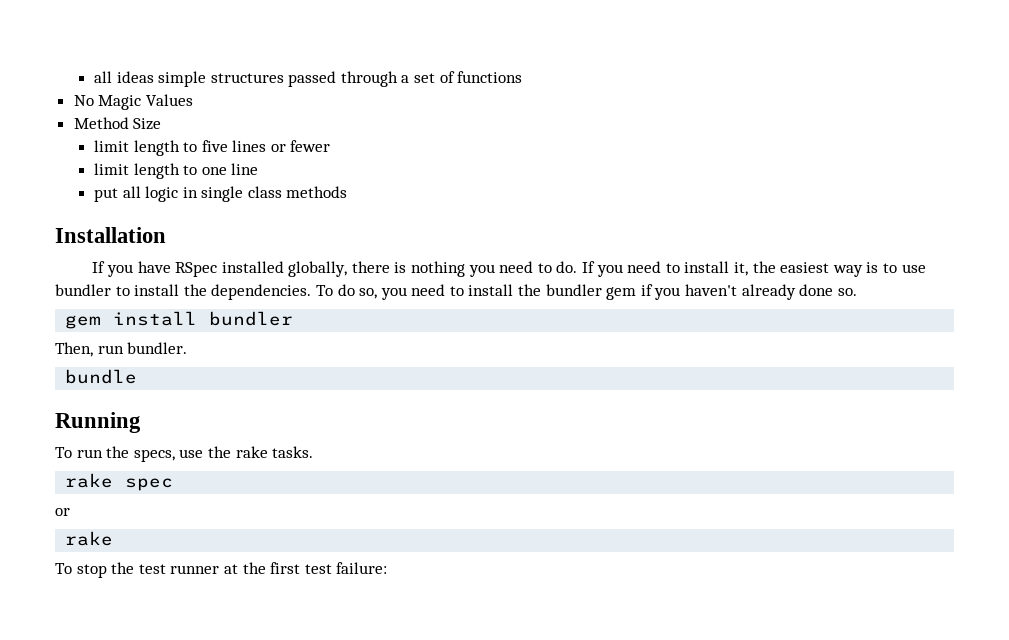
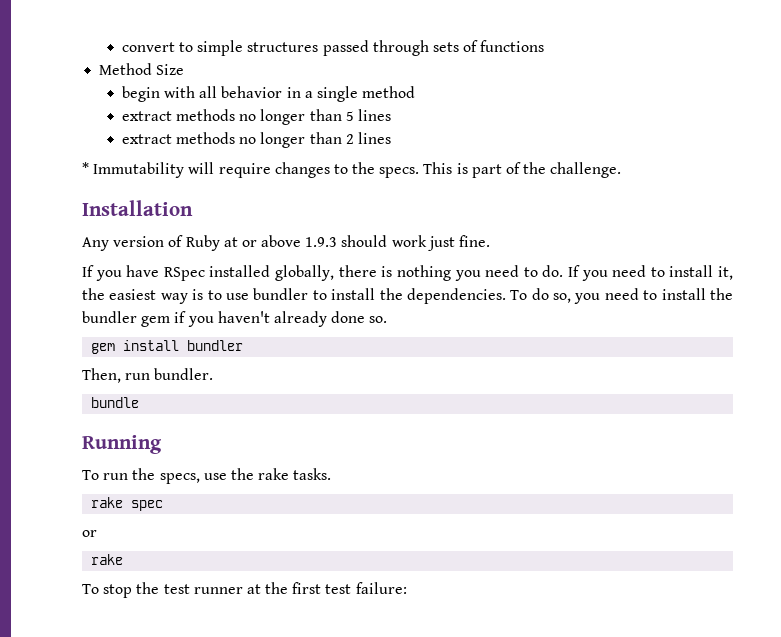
- all ideas simple structures passed through a set of functions
+ convert to simple structures passed through sets of functions
- No Magic Values
- limit length to five lines or fewer
- limit length to one line
- put all logic in single class methods
+ begin with all behavior in a single method
+ extract methods no longer than 5 lines
+ extract methods no longer than 2 lines
+ * Immutability will require changes to the specs. This is part of the challenge.
  Installation
+ Any version of Ruby at or above 1.9.3 should work just fine.

